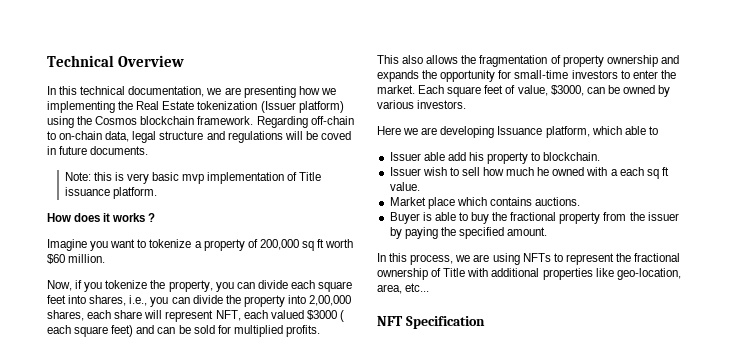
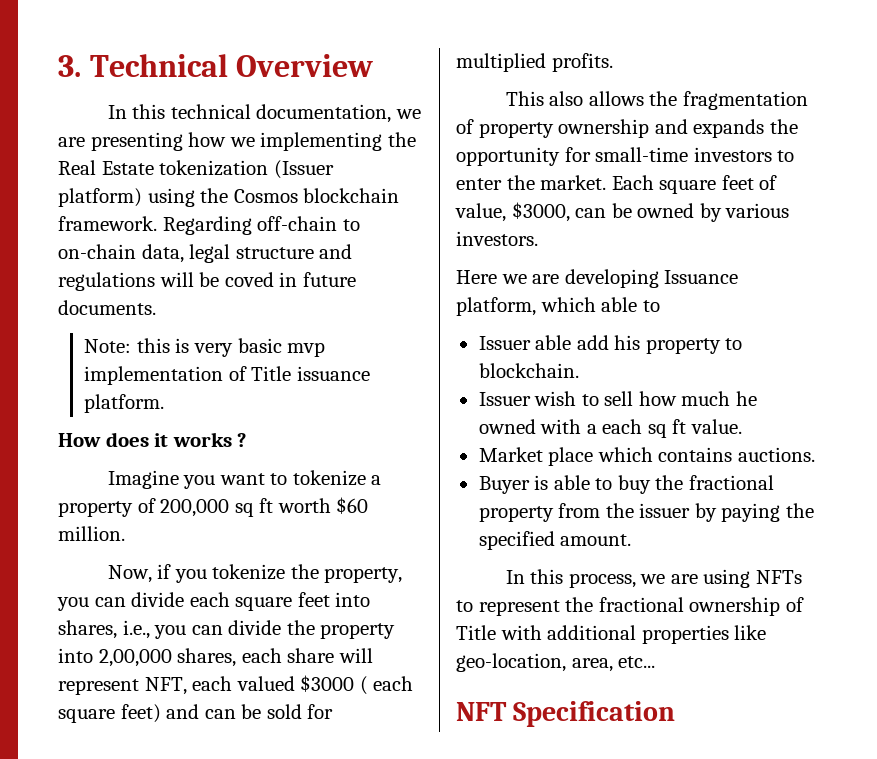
- Technical Overview
+ 3. Technical Overview

